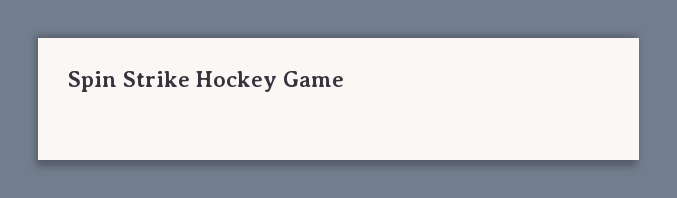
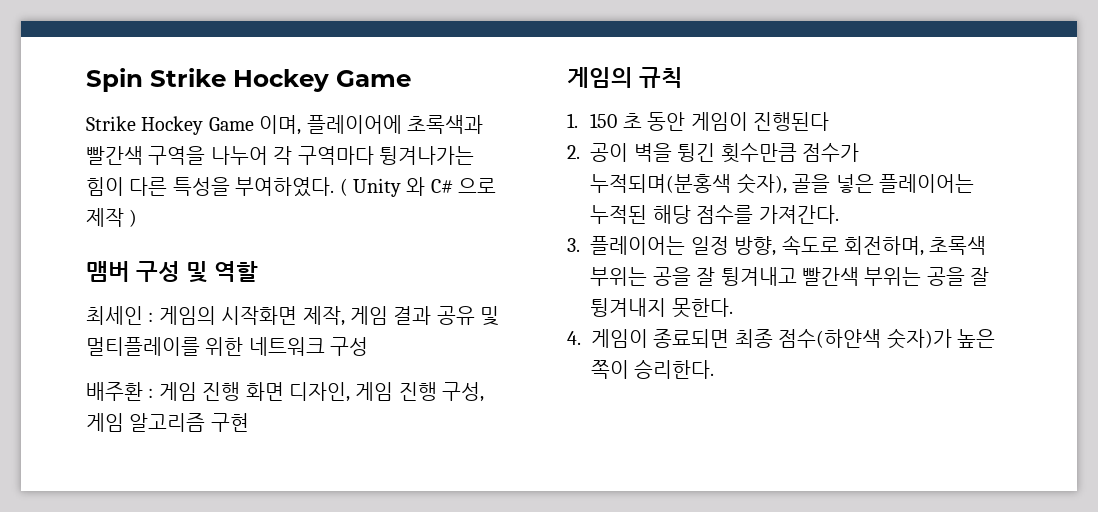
+ Strike Hockey Game 이며, 플레이어에 초록색과 빨간색 구역을 나누어 각 구역마다 튕겨나가는 힘이 다른 특성을 부여하였다. ( Unity 와 C# 으로 제작 )
+ 맴버 구성 및 역할
+ 최세인 : 게임의 시작화면 제작, 게임 결과 공유 및 멀티플레이를 위한 네트워크 구성
+ 배주환 : 게임 진행 화면 디자인, 게임 진행 구성, 게임 알고리즘 구현
+ 게임의 규칙
+ 1. 150 초 동안 게임이 진행된다
+ 2. 공이 벽을 튕긴 횟수만큼 점수가 누적되며(분홍색 숫자), 골을 넣은 플레이어는 누적된 해당 점수를 가져간다.
+ 3. 플레이어는 일정 방향, 속도로 회전하며, 초록색 부위는 공을 잘 튕겨내고 빨간색 부위는 공을 잘 튕겨내지 못한다.
+ 4. 게임이 종료되면 최종 점수(하얀색 숫자)가 높은 쪽이 승리한다.

